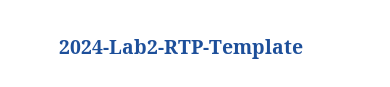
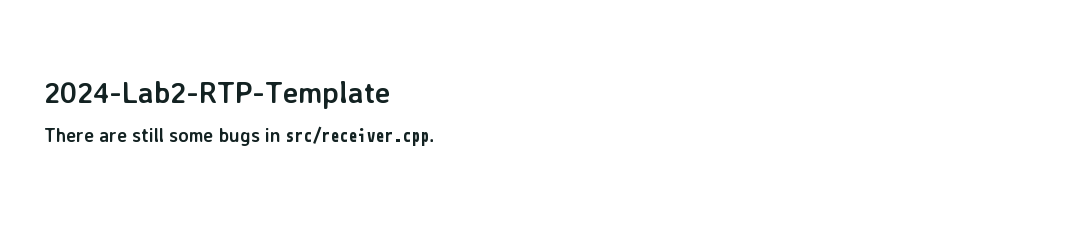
+ There are still some bugs in src/receiver.cpp.

